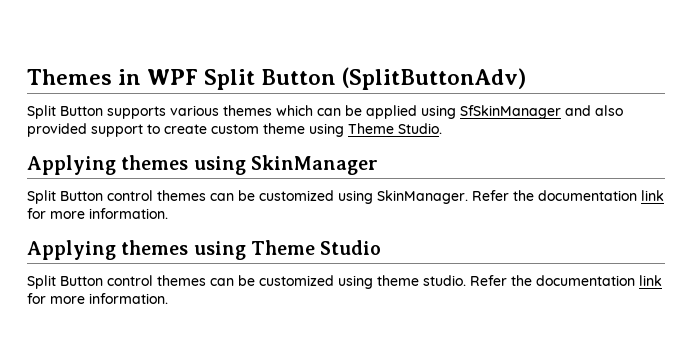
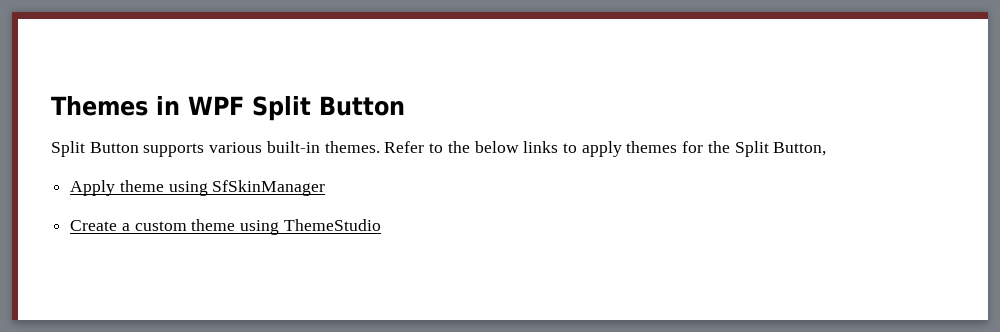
- Themes in WPF Split Button (SplitButtonAdv)
+ Themes in WPF Split Button
- Split Button supports various themes which can be applied using SfSkinManager and also provided support to create custom theme using Theme Studio.
- Applying themes using SkinManager
- Split Button control themes can be customized using SkinManager. Refer the documentation link for more information.
- Applying themes using Theme Studio
- Split Button control themes can be customized using theme studio. Refer the documentation link for more information.
+ Split Button supports various built-in themes. Refer to the below links to apply themes for the Split Button,
+ Apply theme using SfSkinManager
+ Create a custom theme using ThemeStudio

